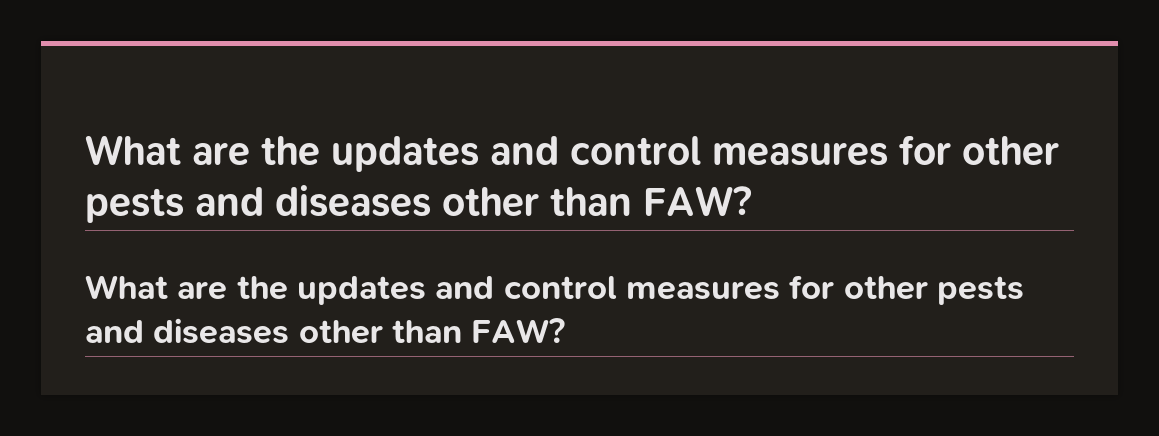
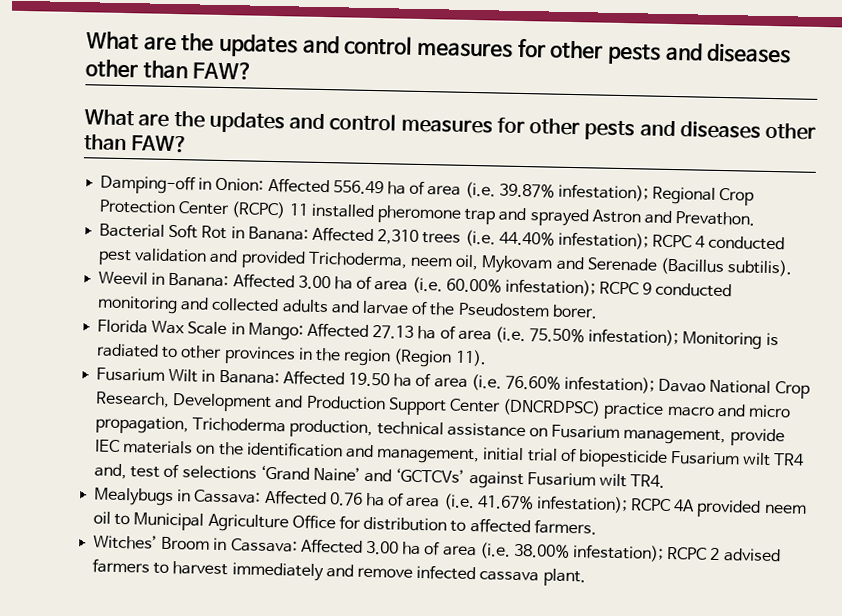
+ Damping-off in Onion: Affected 556.49 ha of area (i.e. 39.87% infestation); Regional Crop Protection Center (RCPC) 11 installed pheromone trap and sprayed Astron and Prevathon.
+ Bacterial Soft Rot in Banana: Affected 2,310 trees (i.e. 44.40% infestation); RCPC 4 conducted pest validation and provided Trichoderma, neem oil, Mykovam and Serenade (Bacillus subtilis).
+ Weevil in Banana: Affected 3.00 ha of area (i.e. 60.00% infestation); RCPC 9 conducted monitoring and collected adults and larvae of the Pseudostem borer.
+ Florida Wax Scale in Mango: Affected 27.13 ha of area (i.e. 75.50% infestation); Monitoring is radiated to other provinces in the region (Region 11).
+ Fusarium Wilt in Banana: Affected 19.50 ha of area (i.e. 76.60% infestation); Davao National Crop Research, Development and Production Support Center (DNCRDPSC) practice macro and micro propagation, Trichoderma production, technical assistance on Fusarium management, provide IEC materials on the identification and management, initial trial of biopesticide Fusarium wilt TR4 and, test of selections ‘Grand Naine’ and ‘GCTCVs’ against Fusarium wilt TR4.
+ Mealybugs in Cassava: Affected 0.76 ha of area (i.e. 41.67% infestation); RCPC 4A provided neem oil to Municipal Agriculture Office for distribution to affected farmers.
+ Witches’ Broom in Cassava: Affected 3.00 ha of area (i.e. 38.00% infestation); RCPC 2 advised farmers to harvest immediately and remove infected cassava plant.

